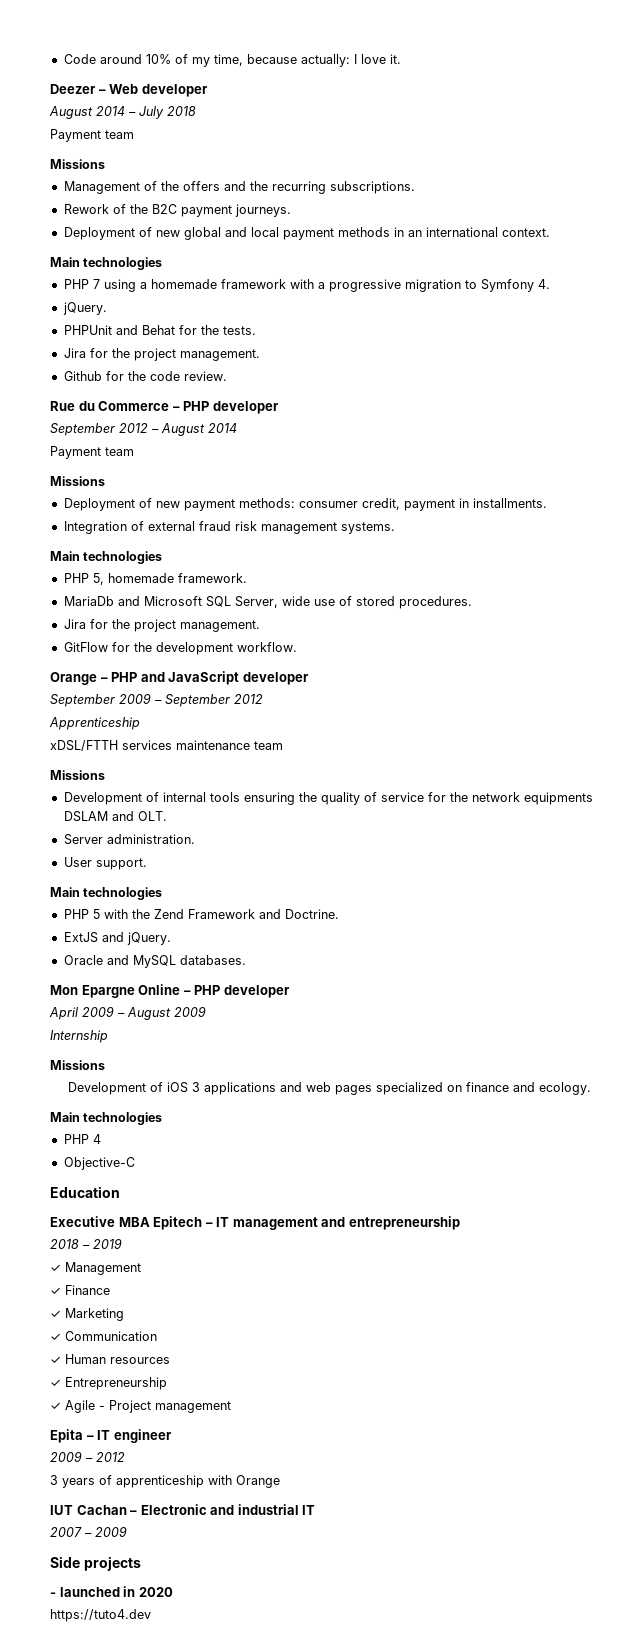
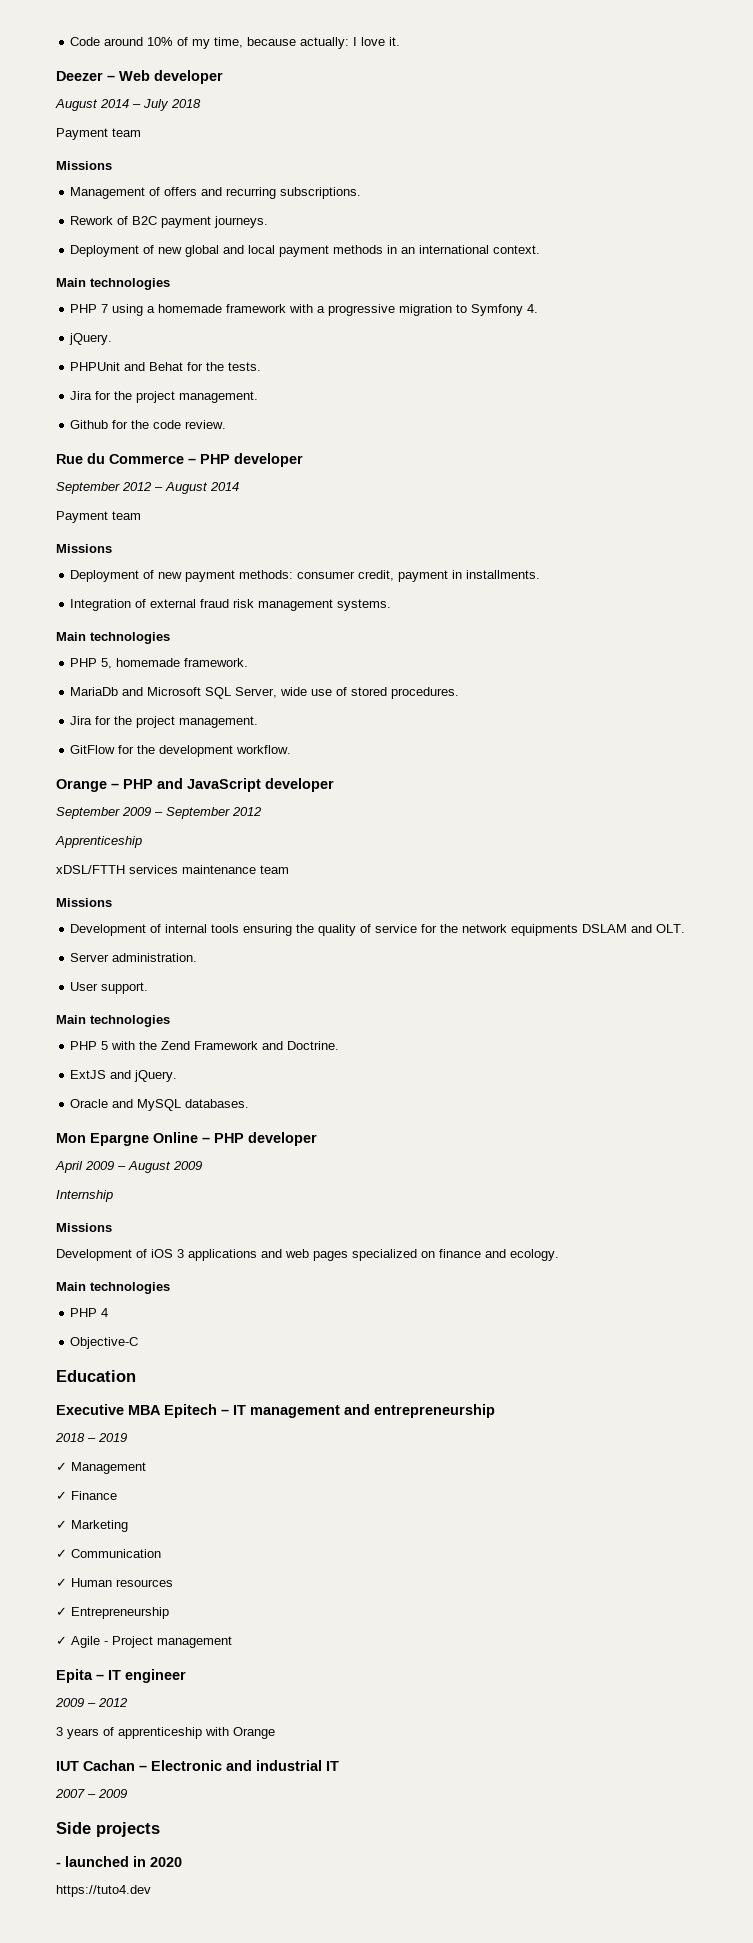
- Management of the offers and the recurring subscriptions.
+ Management of offers and recurring subscriptions.
- Rework of the B2C payment journeys.
+ Rework of B2C payment journeys.

